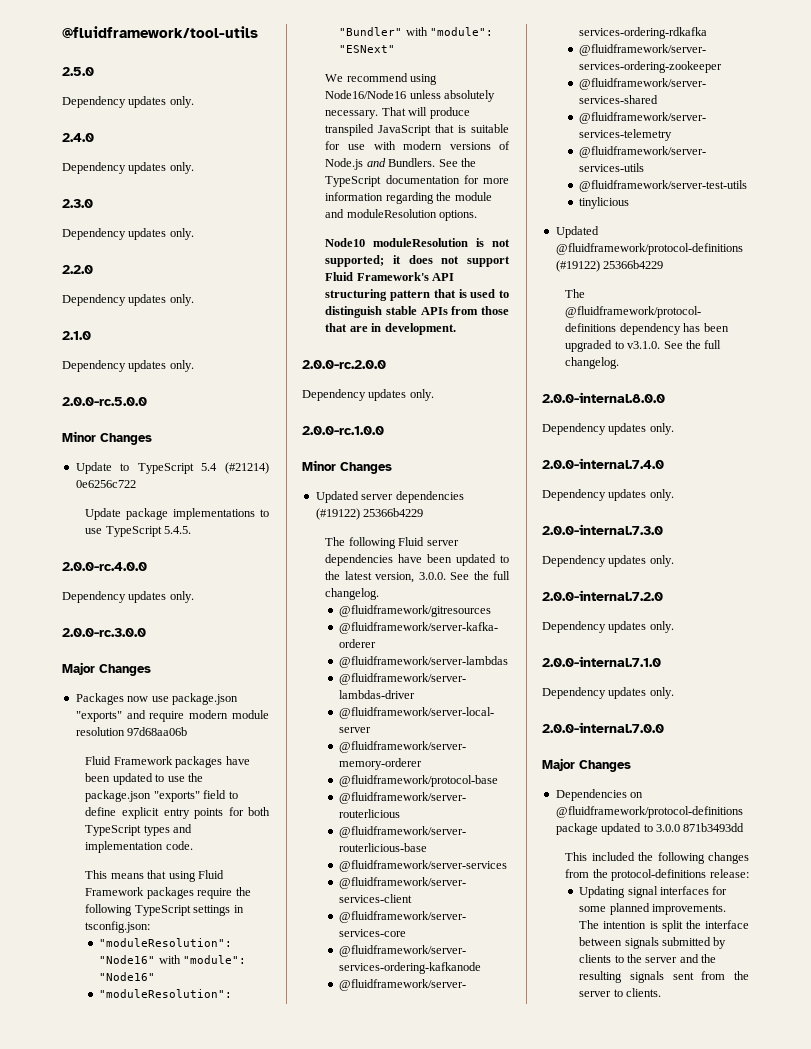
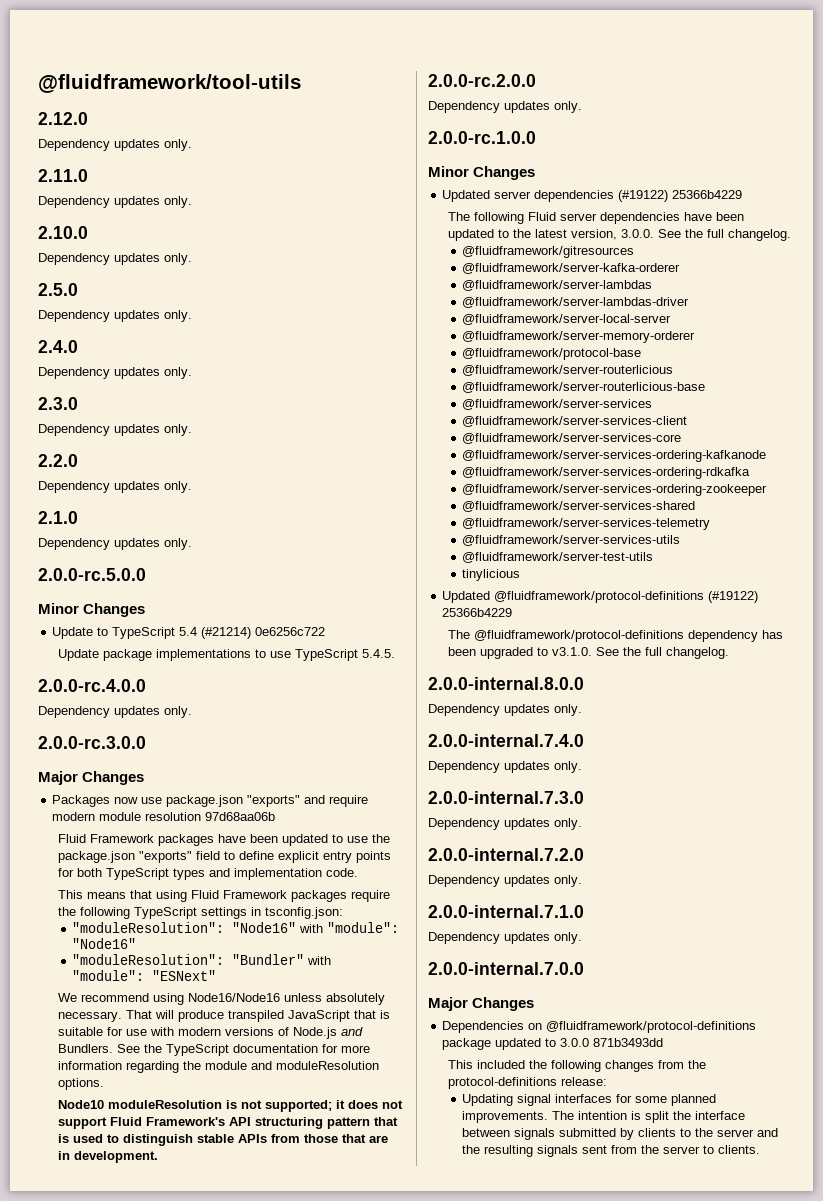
+ 2.12.0
+ Dependency updates only.
+ 2.11.0
+ Dependency updates only.
+ 2.10.0
+ Dependency updates only.

